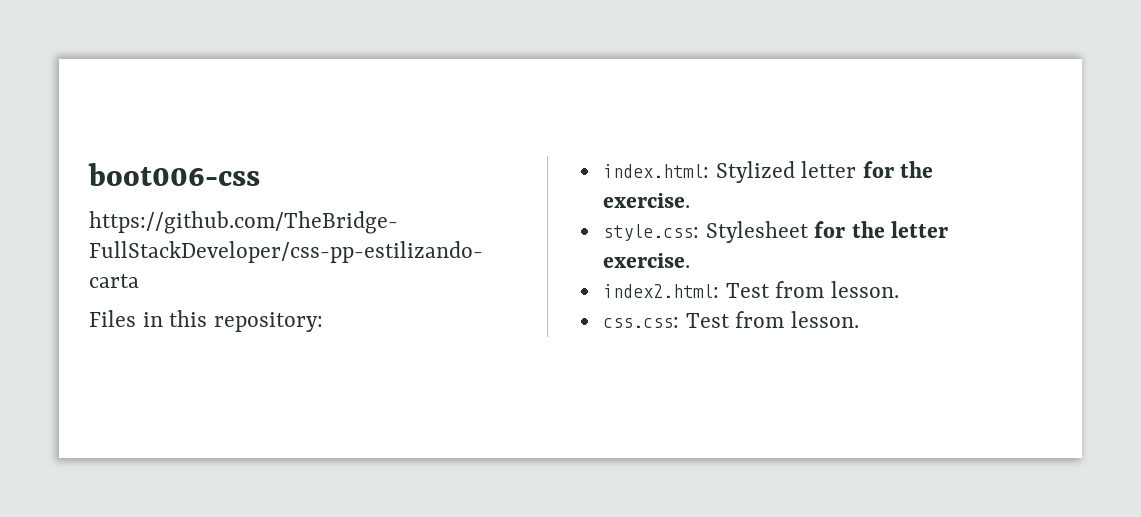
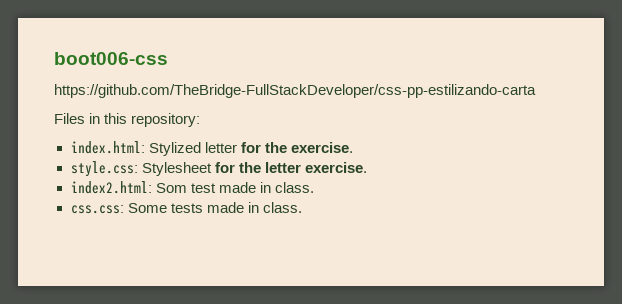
- index2.html: Test from lesson.
- css.css: Test from lesson.
+ index2.html: Som test made in class.
+ css.css: Some tests made in class.

